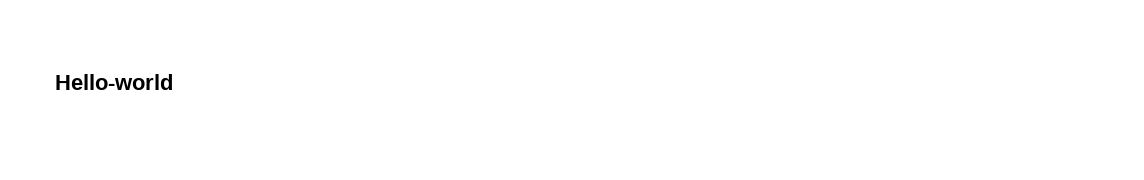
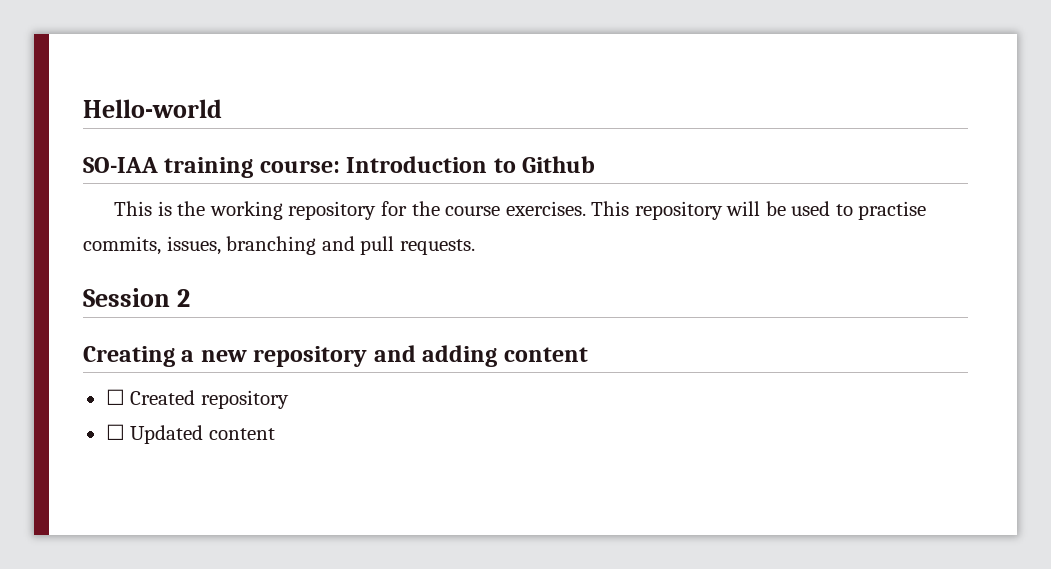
+ SO-IAA training course: Introduction to Github
+ This is the working repository for the course exercises. This repository will be used to practise commits, issues, branching and pull requests.
+ Session 2
+ Creating a new repository and adding content
+ ☐ Created repository
+ ☐ Updated content

